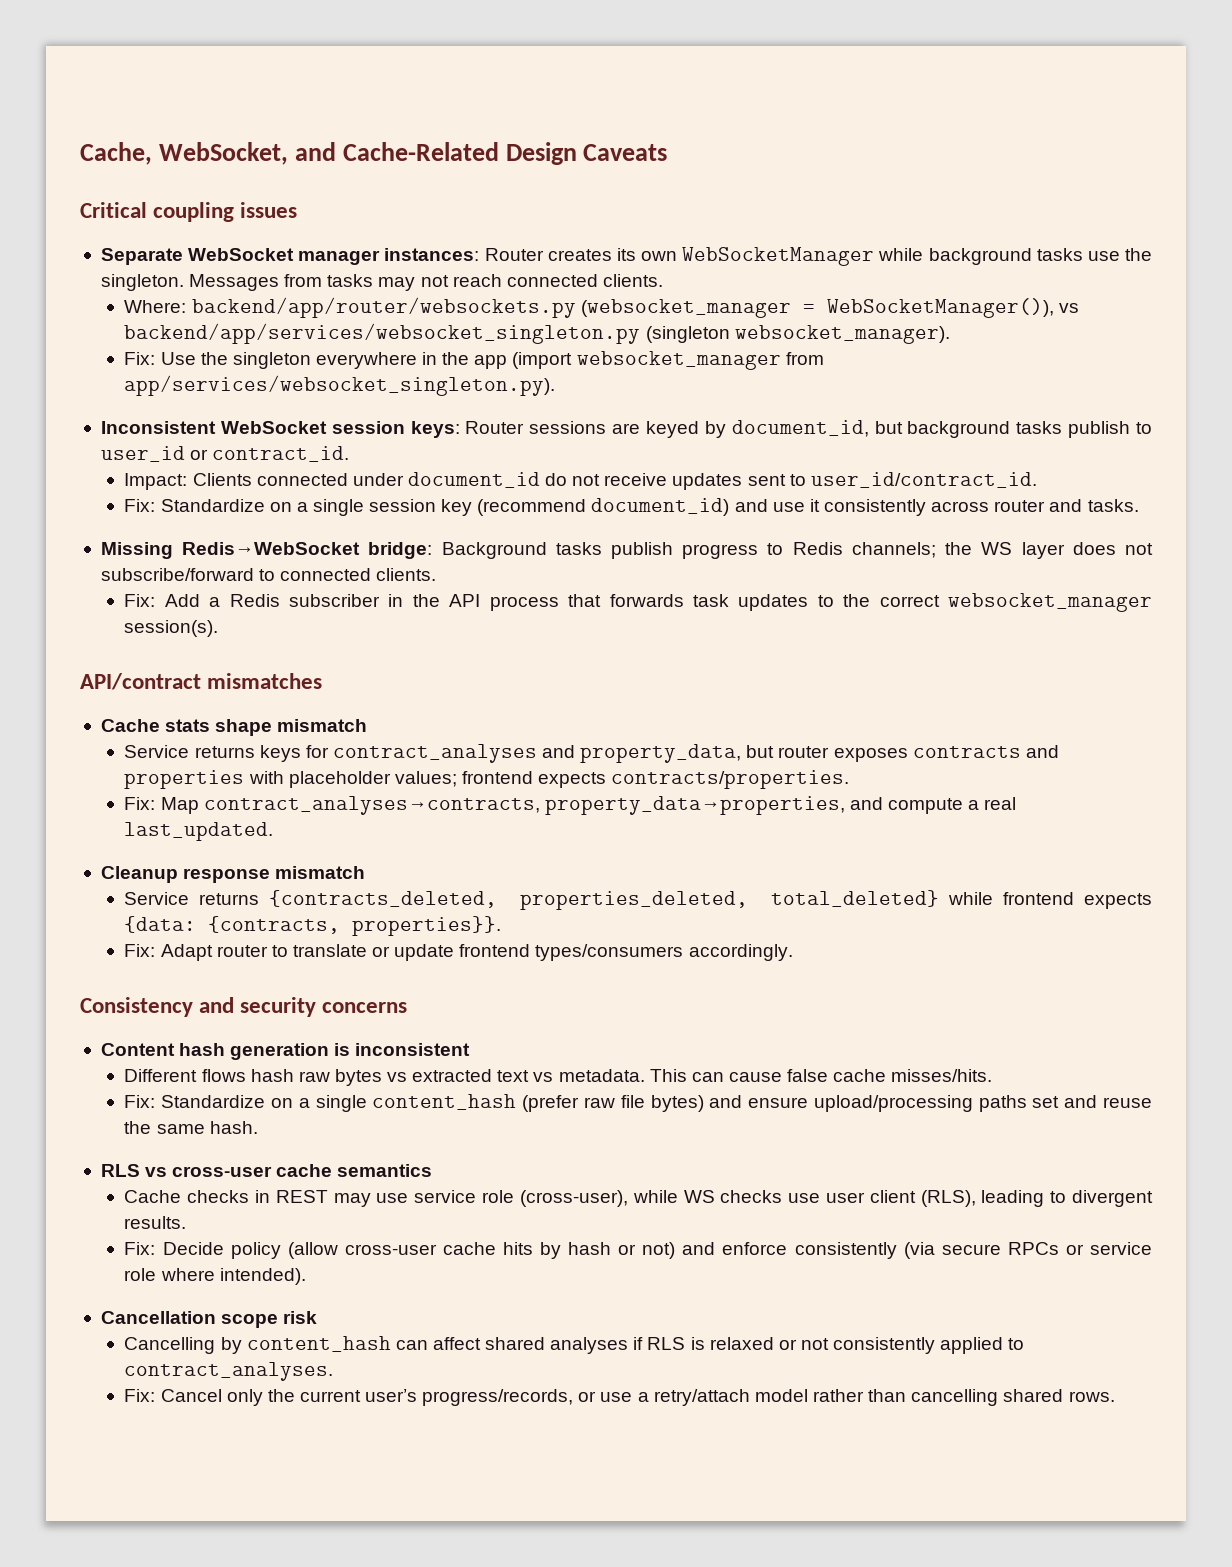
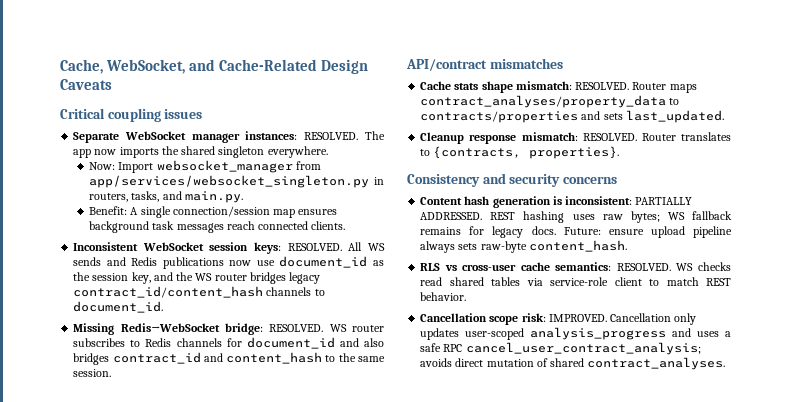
- Separate WebSocket manager instances: Router creates its own WebSocketManager while background tasks use the singleton. Messages from tasks may not reach connected clients.
- Where: backend/app/router/websockets.py (websocket_manager = WebSocketManager()), vs backend/app/services/websocket_singleton.py (singleton websocket_manager).
- Fix: Use the singleton everywhere in the app (import websocket_manager from app/services/websocket_singleton.py).
- Inconsistent WebSocket session keys: Router sessions are keyed by document_id, but background tasks publish to user_id or contract_id.
- Impact: Clients connected under document_id do not receive updates sent to user_id/contract_id.
- Fix: Standardize on a single session key (recommend document_id) and use it consistently across router and tasks.
- Missing Redis→WebSocket bridge: Background tasks publish progress to Redis channels; the WS layer does not subscribe/forward to connected clients.
- Fix: Add a Redis subscriber in the API process that forwards task updates to the correct websocket_manager session(s).
+ Separate WebSocket manager instances: RESOLVED. The app now imports the shared singleton everywhere.
+ Now: Import websocket_manager from app/services/websocket_singleton.py in routers, tasks, and main.py.
+ Benefit: A single connection/session map ensures background task messages reach connected clients.
+ Inconsistent WebSocket session keys: RESOLVED. All WS sends and Redis publications now use document_id as the session key, and the WS router bridges legacy contract_id/content_hash channels to document_id.
+ Missing Redis→WebSocket bridge: RESOLVED. WS router subscribes to Redis channels for document_id and also bridges contract_id and content_hash to the same session.
- Cache stats shape mismatch
- Service returns keys for contract_analyses and property_data, but router exposes contracts and properties with placeholder values; frontend expects contracts/properties.
- Fix: Map contract_analyses→contracts, property_data→properties, and compute a real last_updated.
- Cleanup response mismatch
- Service returns {contracts_deleted, properties_deleted, total_deleted} while frontend expects {data: {contracts, properties}}.
- Fix: Adapt router to translate or update frontend types/consumers accordingly.
+ Cache stats shape mismatch: RESOLVED. Router maps contract_analyses/property_data to contracts/properties and sets last_updated.
+ Cleanup response mismatch: RESOLVED. Router translates to {contracts, properties}.
- Content hash generation is inconsistent
- Different flows hash raw bytes vs extracted text vs metadata. This can cause false cache misses/hits.
- Fix: Standardize on a single content_hash (prefer raw file bytes) and ensure upload/processing paths set and reuse the same hash.
- RLS vs cross-user cache semantics
- Cache checks in REST may use service role (cross-user), while WS checks use user client (RLS), leading to divergent results.
- Fix: Decide policy (allow cross-user cache hits by hash or not) and enforce consistently (via secure RPCs or service role where intended).
- Cancellation scope risk
- Cancelling by content_hash can affect shared analyses if RLS is relaxed or not consistently applied to contract_analyses.
- Fix: Cancel only the current user’s progress/records, or use a retry/attach model rather than cancelling shared rows.
+ Content hash generation is inconsistent: PARTIALLY ADDRESSED. REST hashing uses raw bytes; WS fallback remains for legacy docs. Future: ensure upload pipeline always sets raw-byte content_hash.
+ RLS vs cross-user cache semantics: RESOLVED. WS checks read shared tables via service-role client to match REST behavior.
+ Cancellation scope risk: IMPROVED. Cancellation only updates user-scoped analysis_progress and uses a safe RPC cancel_user_contract_analysis; avoids direct mutation of shared contract_analyses.

